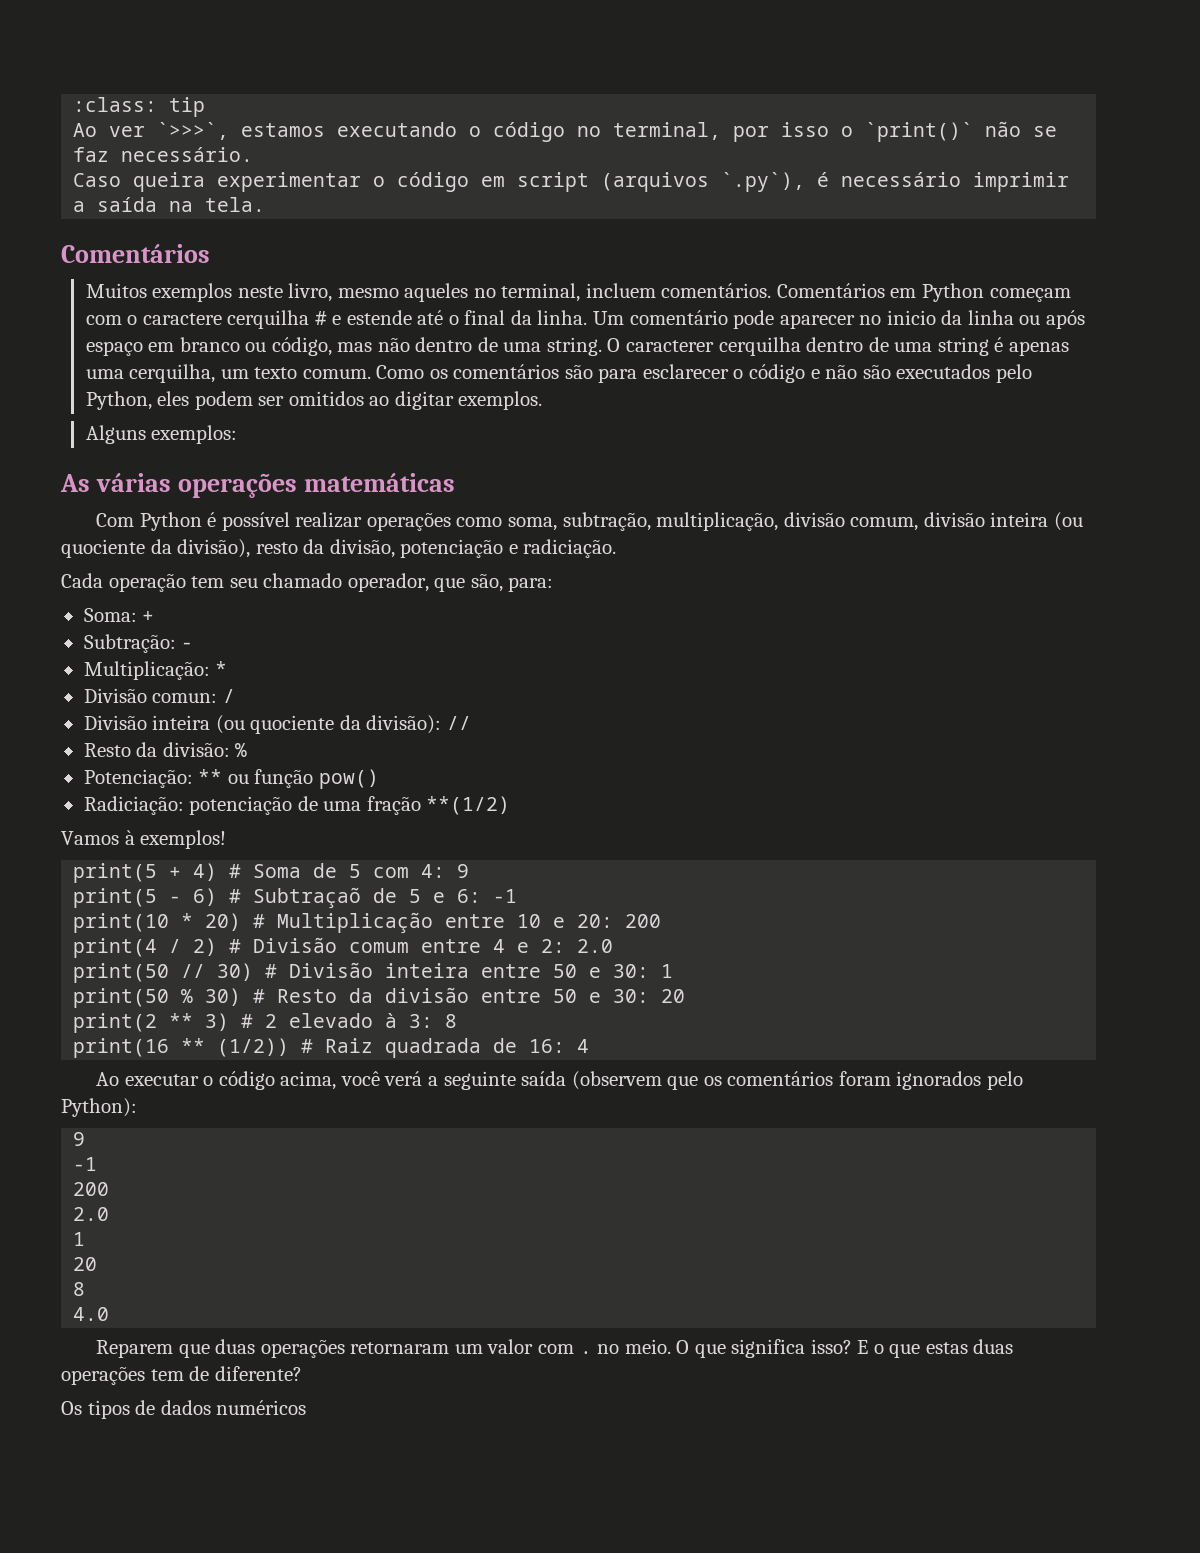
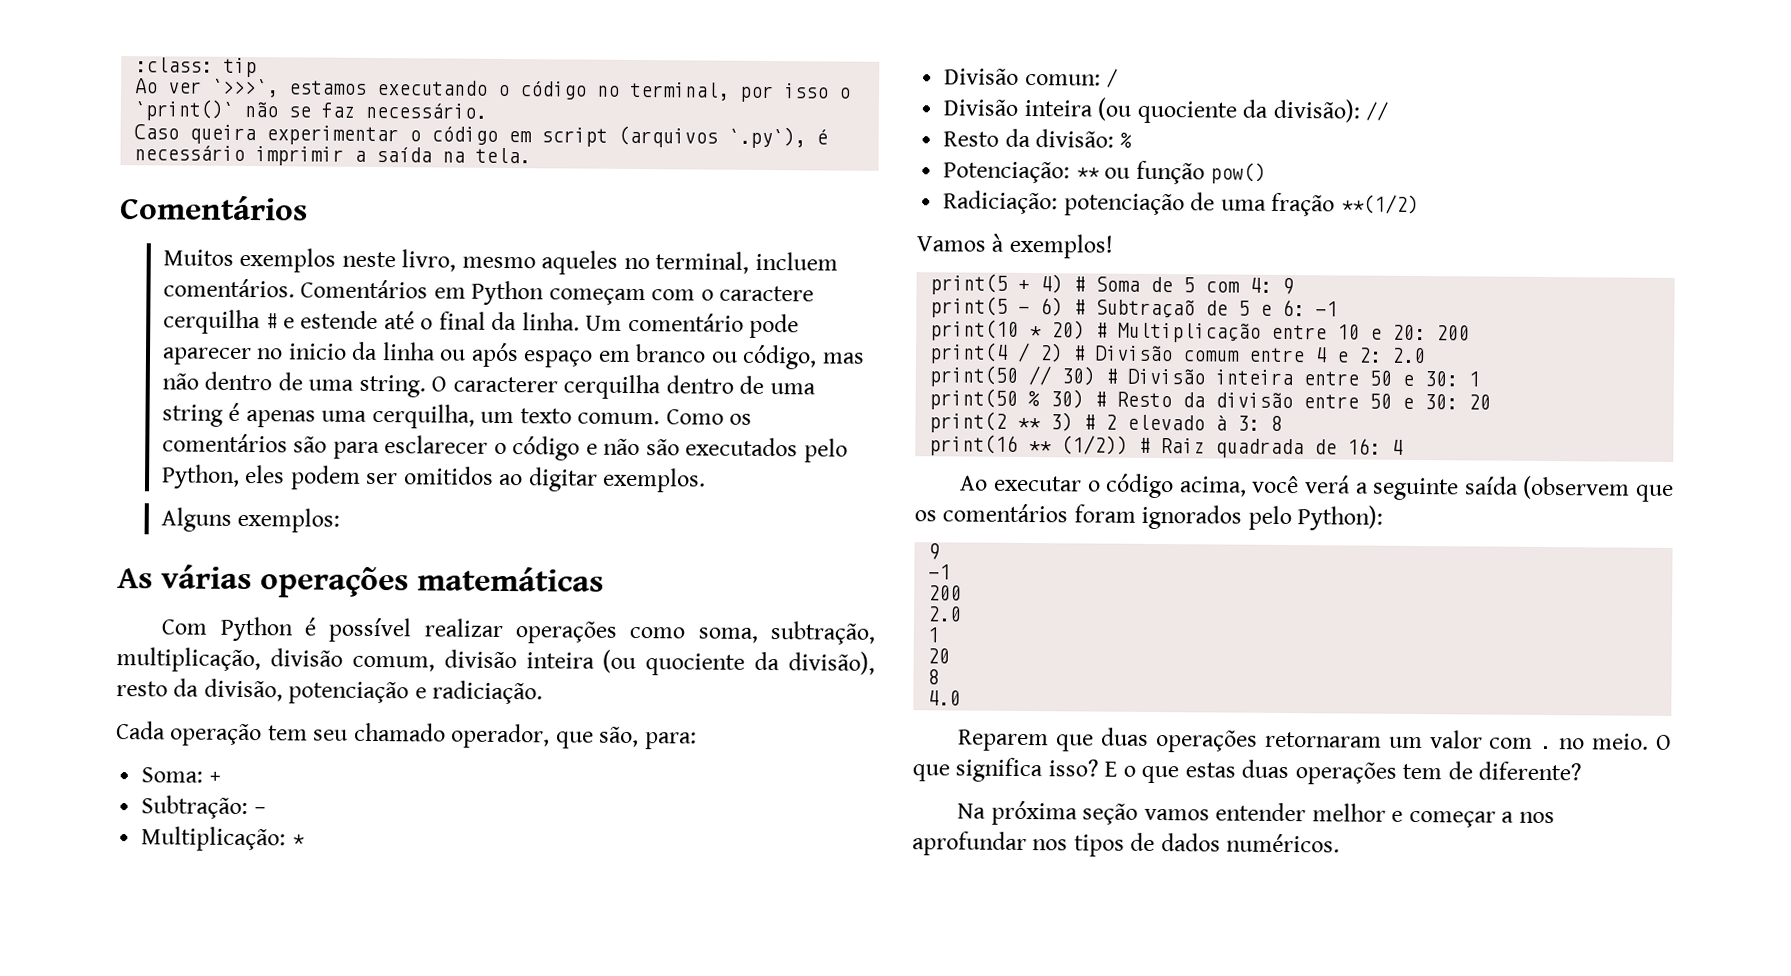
- Os tipos de dados numéricos
+ Na próxima seção vamos entender melhor e começar a nos aprofundar nos tipos de dados numéricos.

